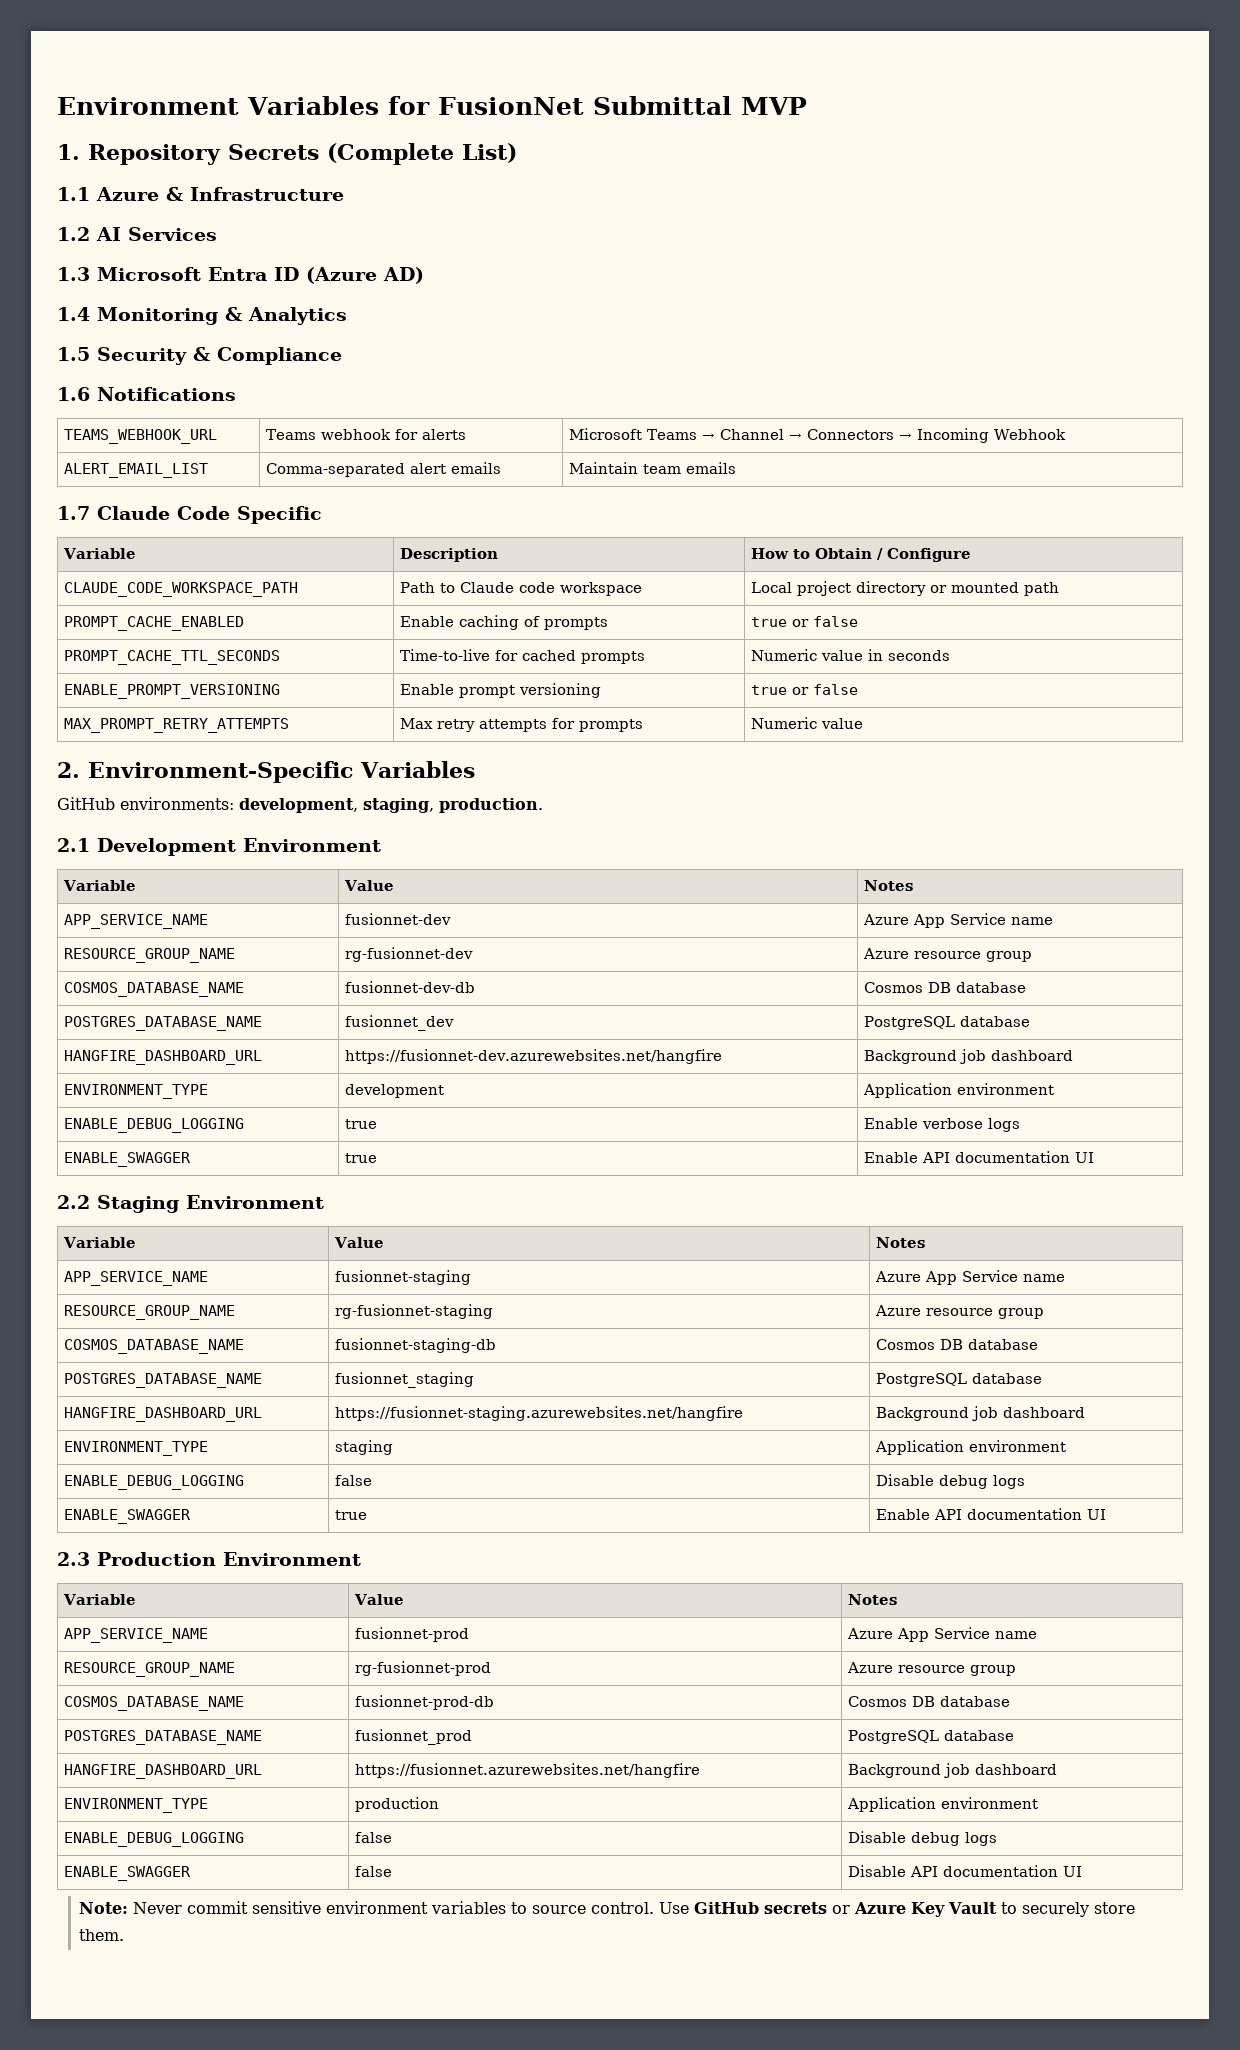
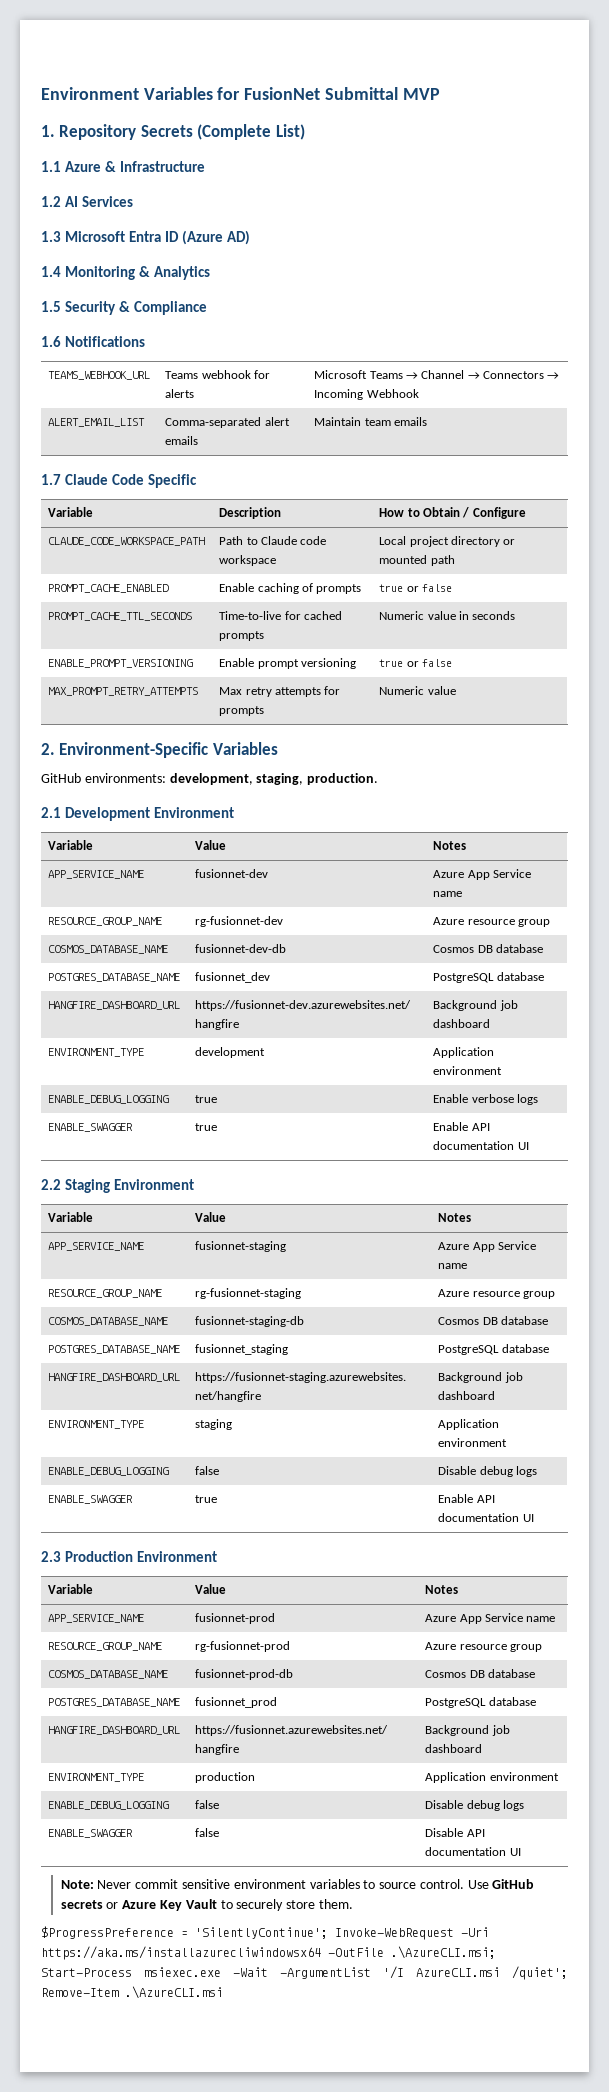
+ $ProgressPreference = 'SilentlyContinue'; Invoke-WebRequest -Uri https://aka.ms/installazurecliwindowsx64 -OutFile .\AzureCLI.msi; Start-Process msiexec.exe -Wait -ArgumentList '/I AzureCLI.msi /quiet'; Remove-Item .\AzureCLI.msi

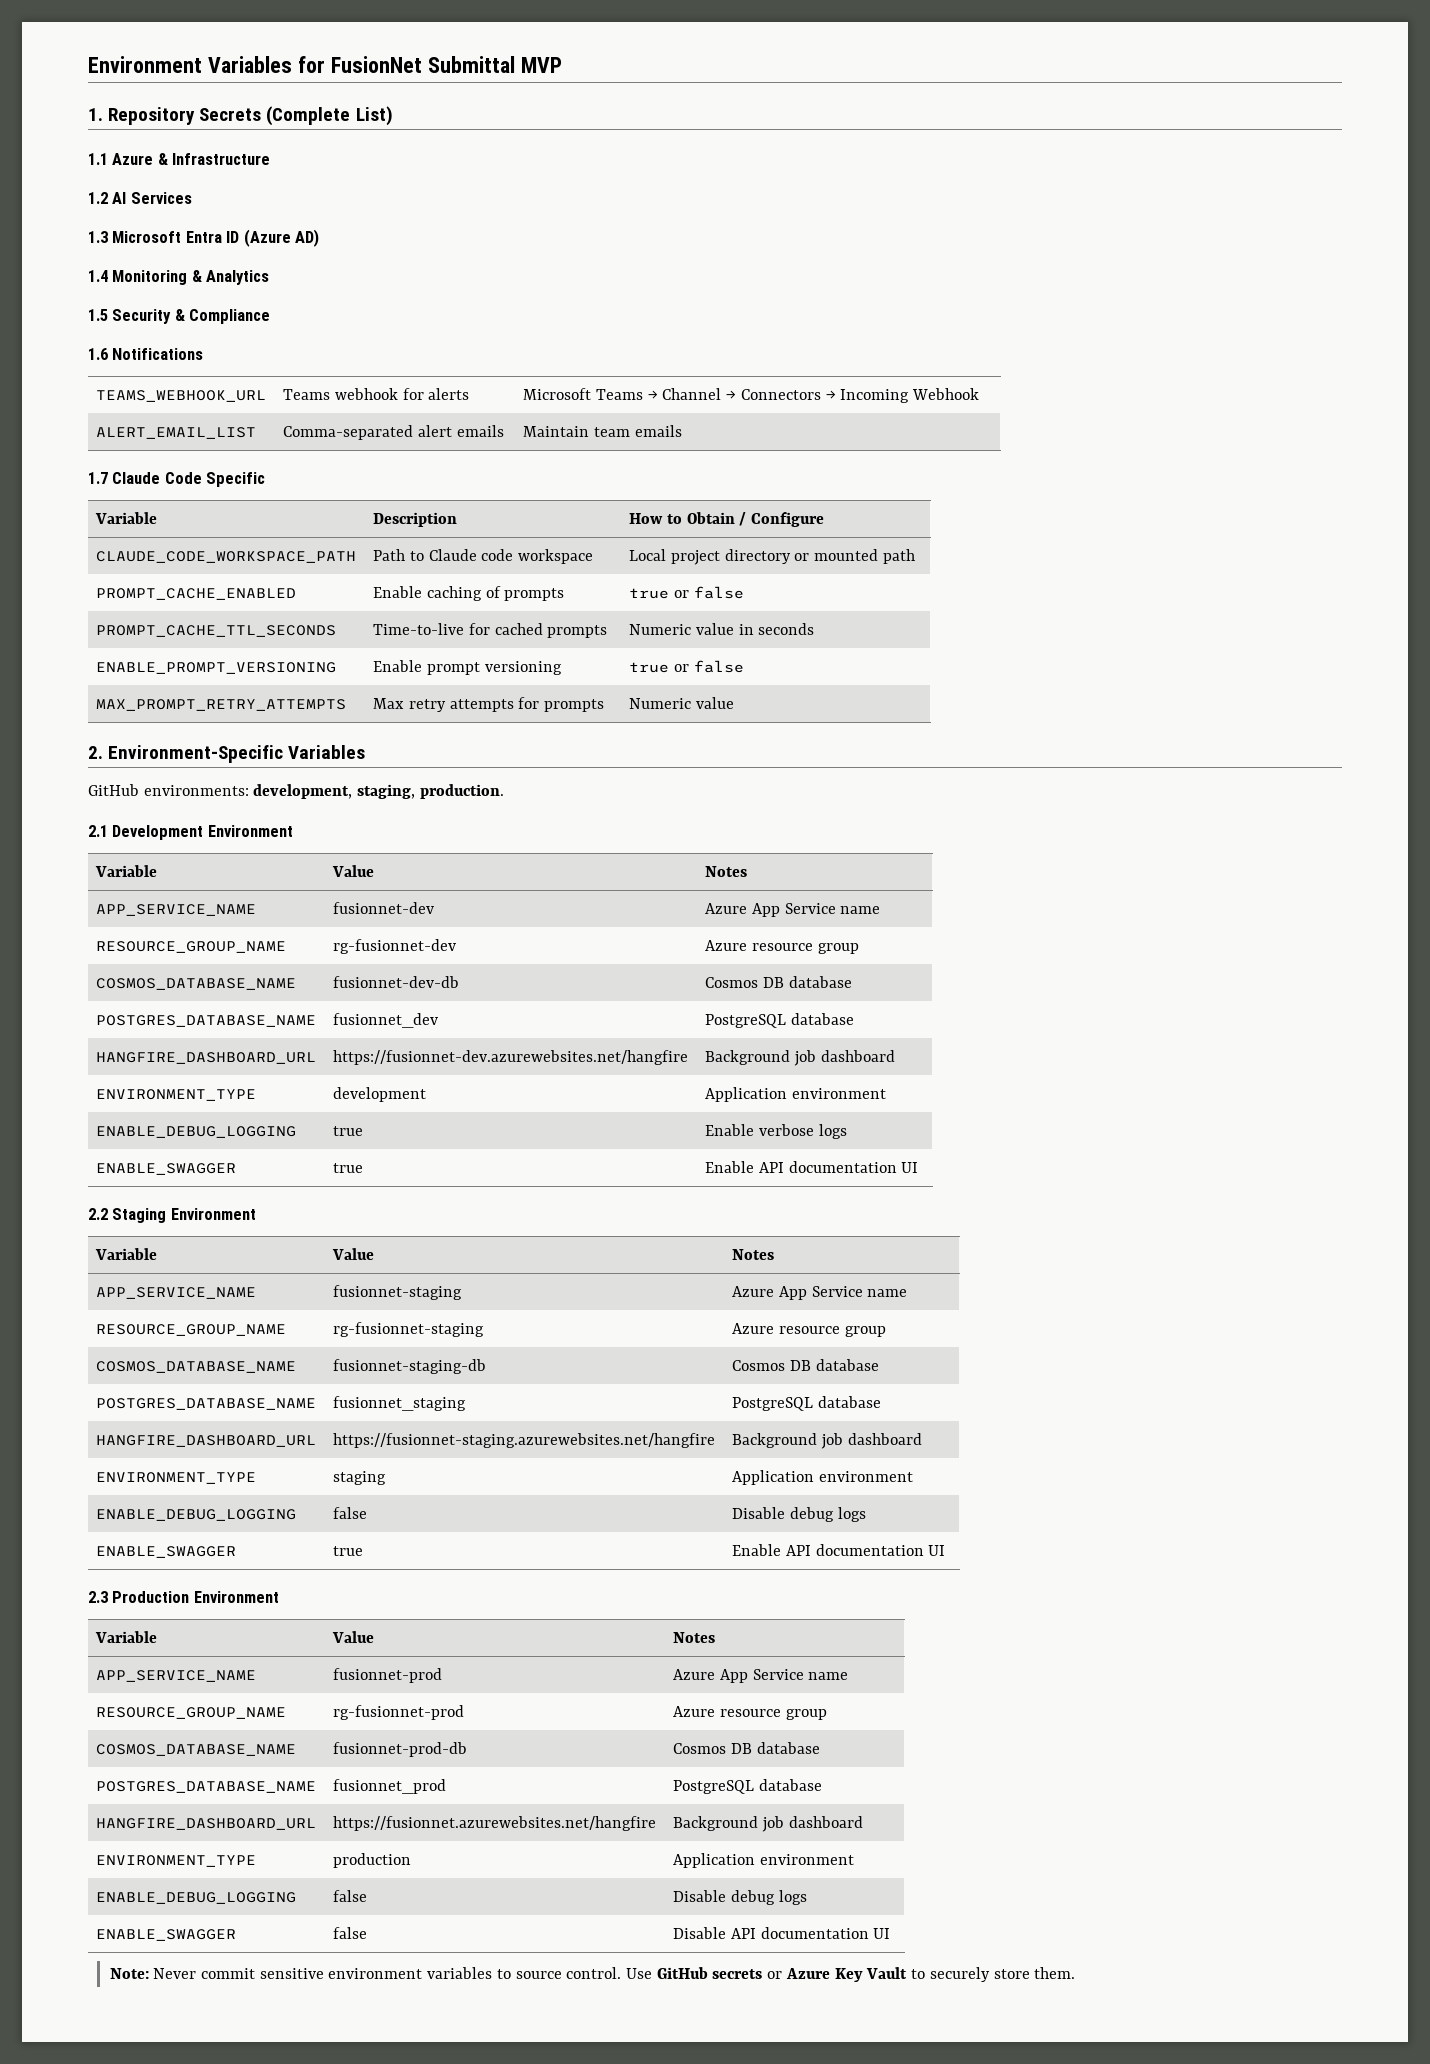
- $ProgressPreference = 'SilentlyContinue'; Invoke-WebRequest -Uri https://aka.ms/installazurecliwindowsx64 -OutFile .\AzureCLI.msi; Start-Process msiexec.exe -Wait -ArgumentList '/I AzureCLI.msi /quiet'; Remove-Item .\AzureCLI.msi

